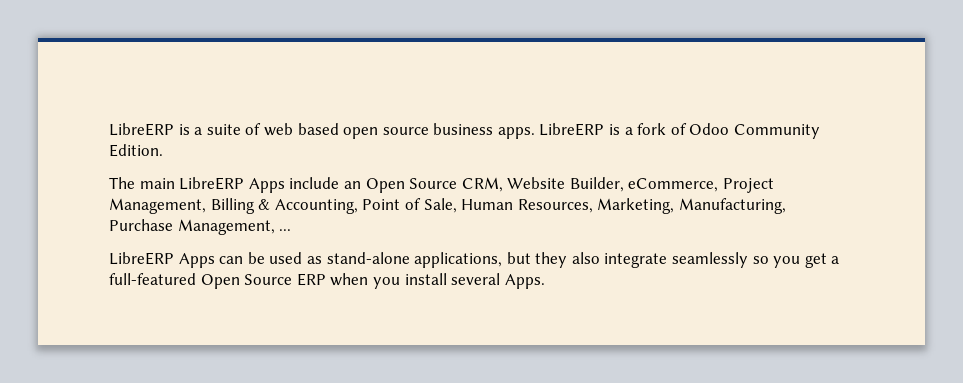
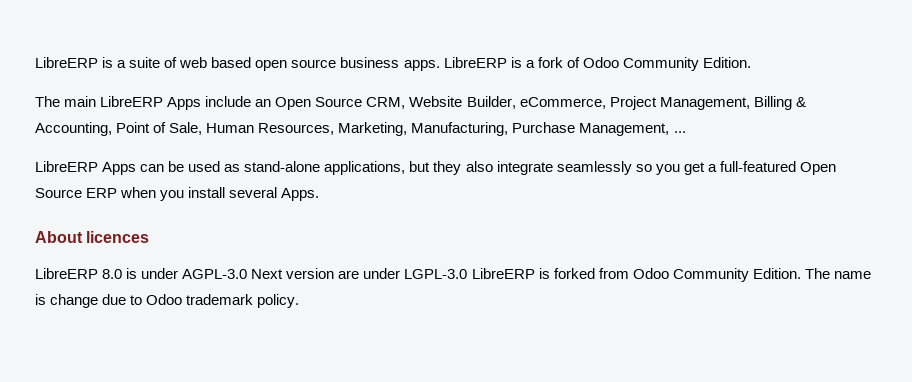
+ About licences
+ LibreERP 8.0 is under AGPL-3.0 Next version are under LGPL-3.0 LibreERP is forked from Odoo Community Edition. The name is change due to Odoo trademark policy.

